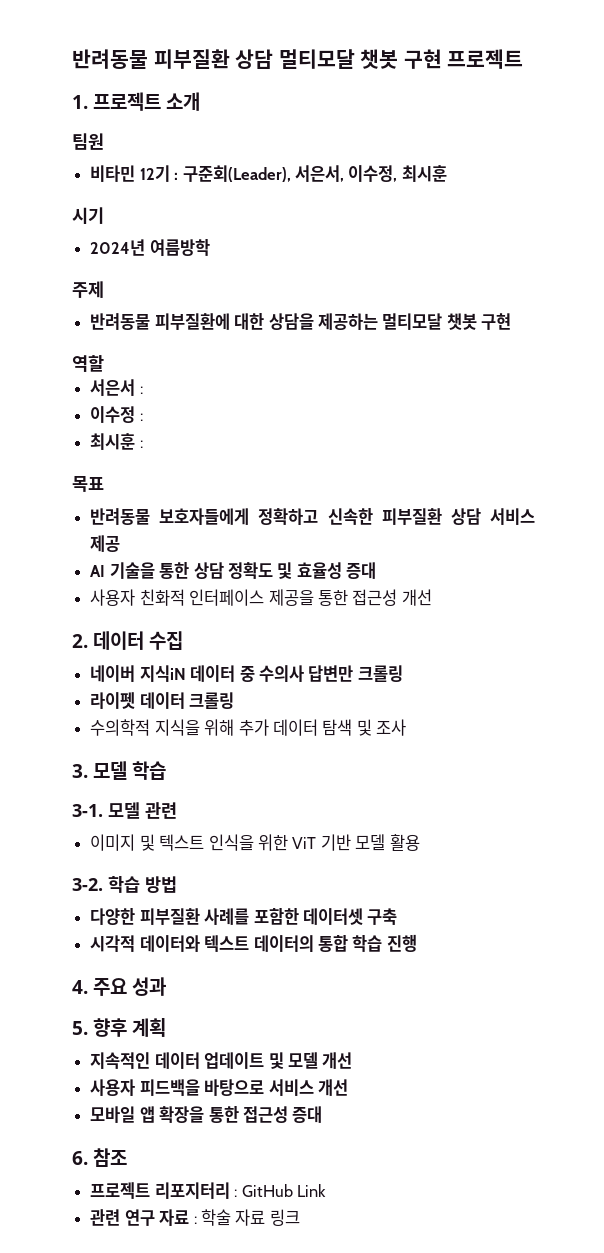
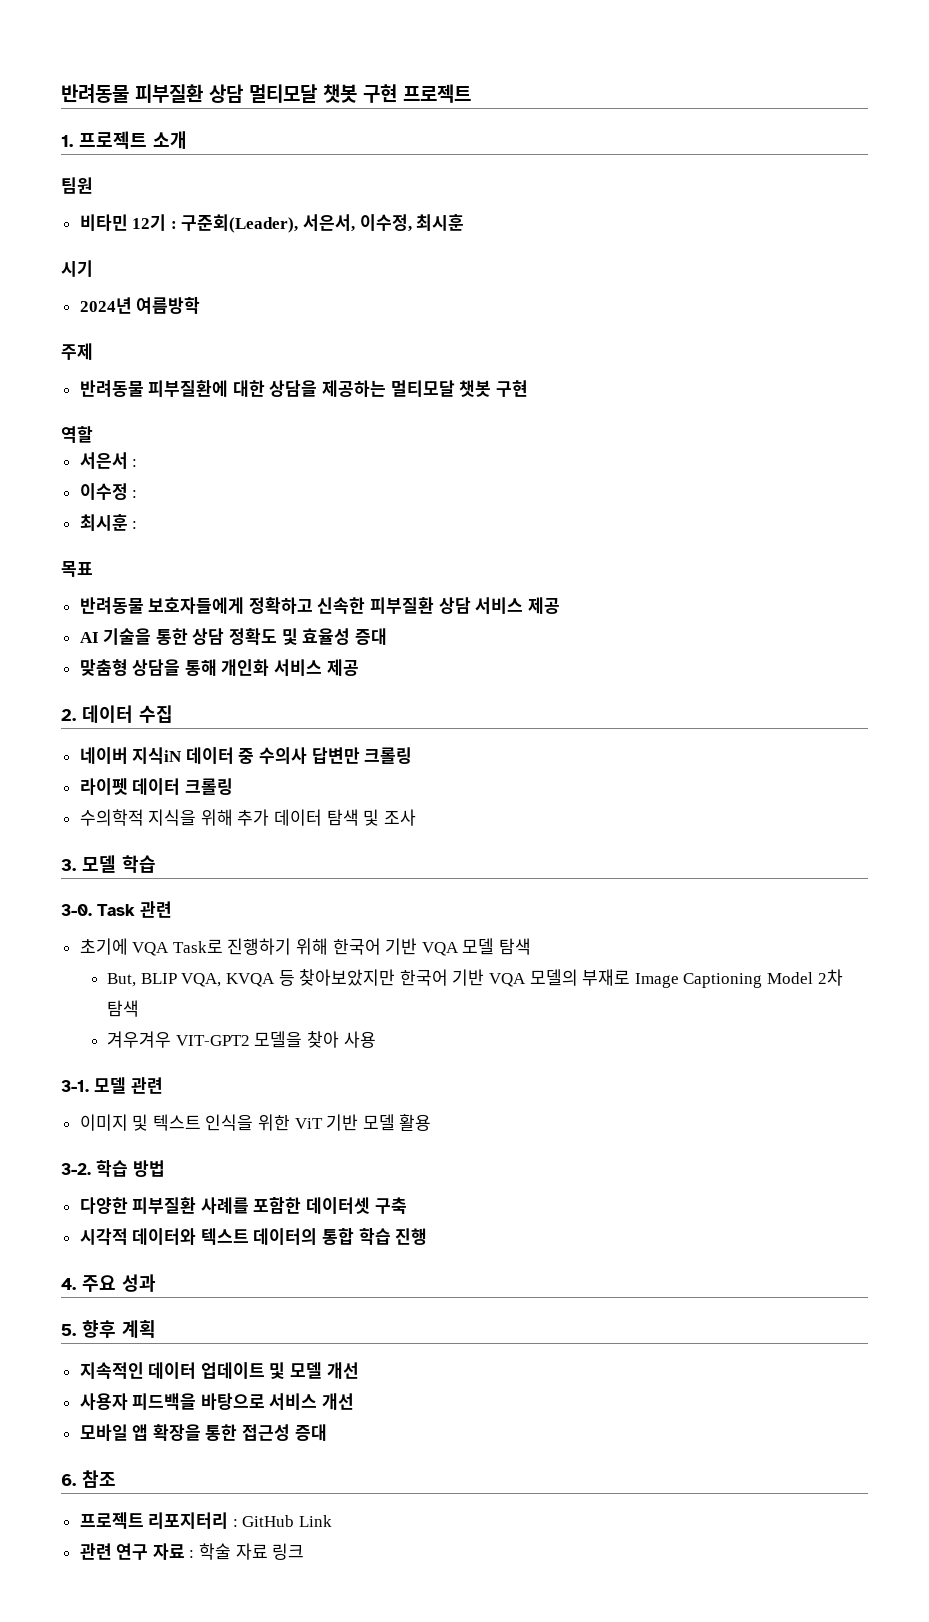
- 사용자 친화적 인터페이스 제공을 통한 접근성 개선
+ 맞춤형 상담을 통해 개인화 서비스 제공
+ 3-0. Task 관련
+ 초기에 VQA Task로 진행하기 위해 한국어 기반 VQA 모델 탐색
+ But, BLIP VQA, KVQA 등 찾아보았지만 한국어 기반 VQA 모델의 부재로 Image Captioning Model 2차 탐색
+ 겨우겨우 VIT-GPT2 모델을 찾아 사용

